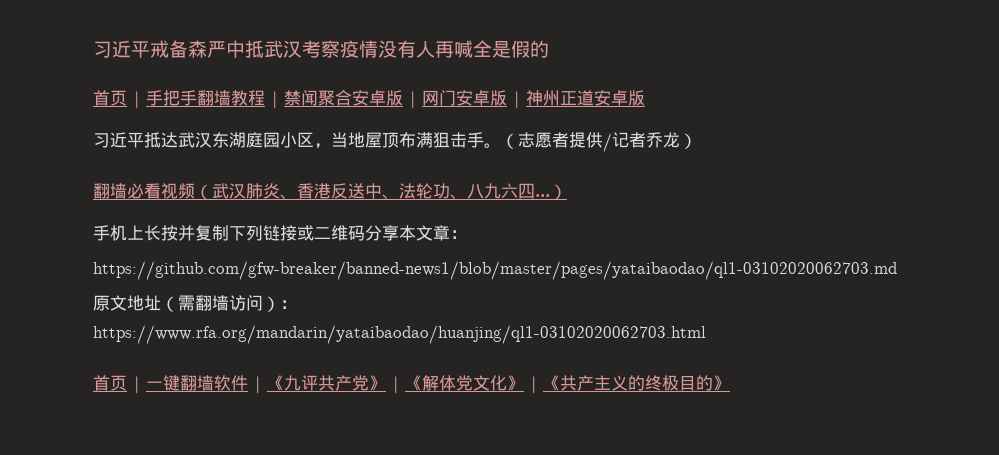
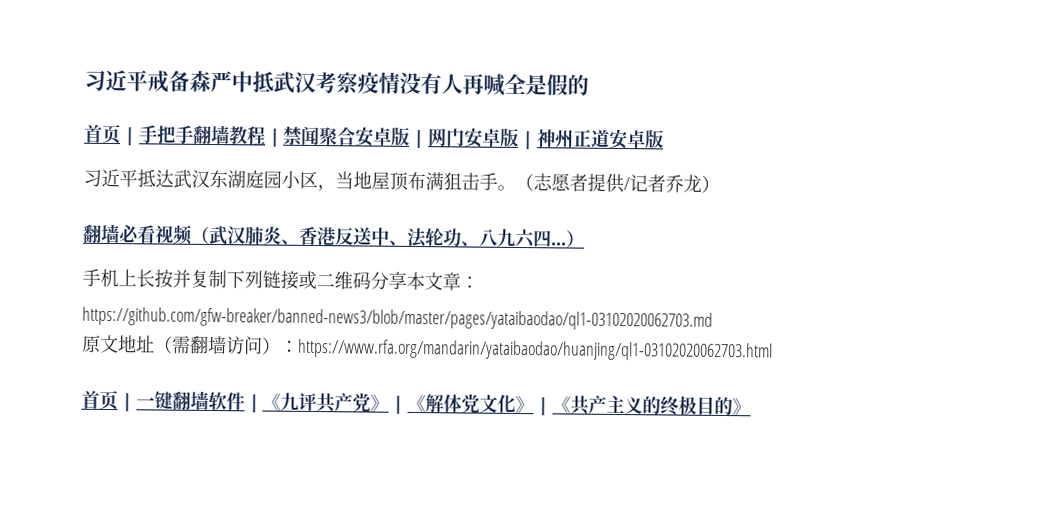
- https://github.com/gfw-breaker/banned-news1/blob/master/pages/yataibaodao/ql1-03102020062703.md
+ https://github.com/gfw-breaker/banned-news3/blob/master/pages/yataibaodao/ql1-03102020062703.md

